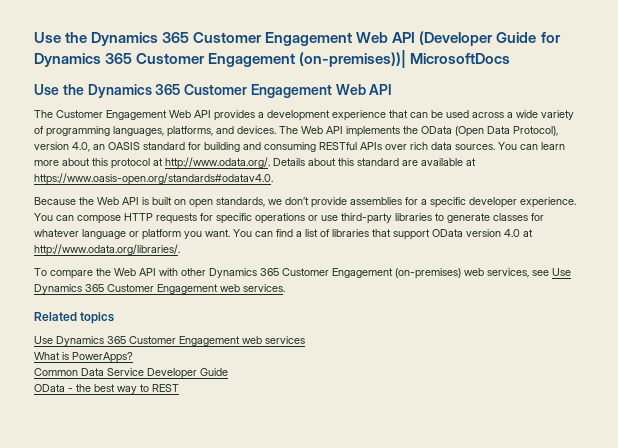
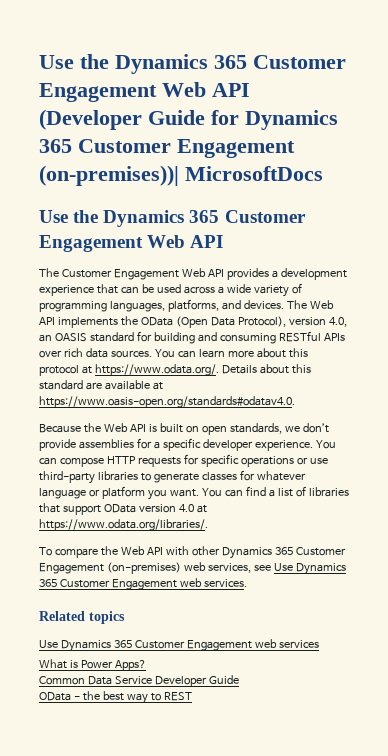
- You can learn more about this protocol at http://www.odata.org/. Details about this standard are available at https://www.oasis-open.org/standards#odatav4.0.
+ You can learn more about this protocol at https://www.odata.org/. Details about this standard are available at https://www.oasis-open.org/standards#odatav4.0.
- You can find a list of libraries that support OData version 4.0 at http://www.odata.org/libraries/.
+ You can find a list of libraries that support OData version 4.0 at https://www.odata.org/libraries/.
- What is PowerApps?
+ What is Power Apps?

